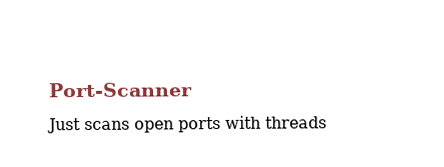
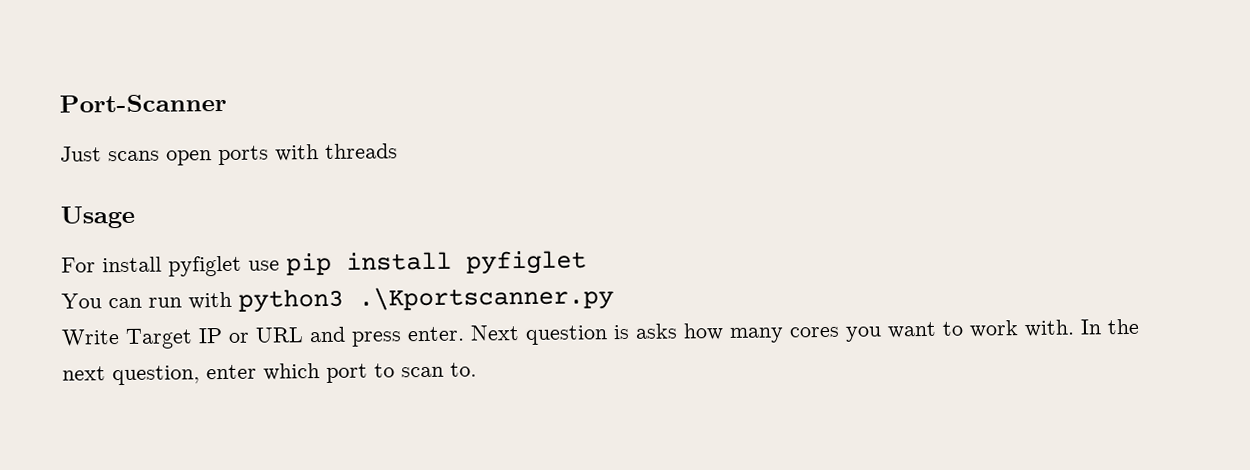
+ Usage
+ For install pyfiglet use pip install pyfiglet
+ You can run with python3 .\Kportscanner.py
+ Write Target IP or URL and press enter. Next question is asks how many cores you want to work with. In the next question, enter which port to scan to.

